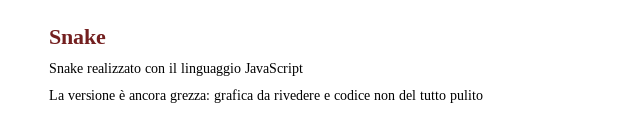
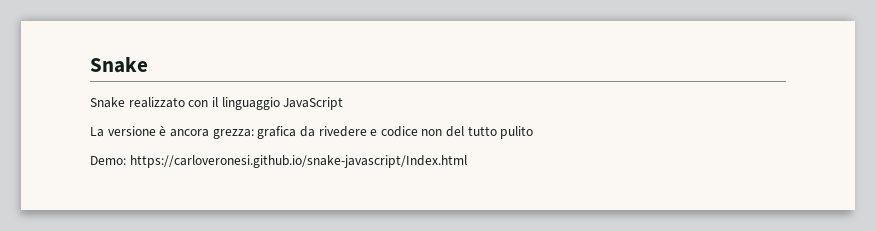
+ Demo: https://carloveronesi.github.io/snake-javascript/Index.html

